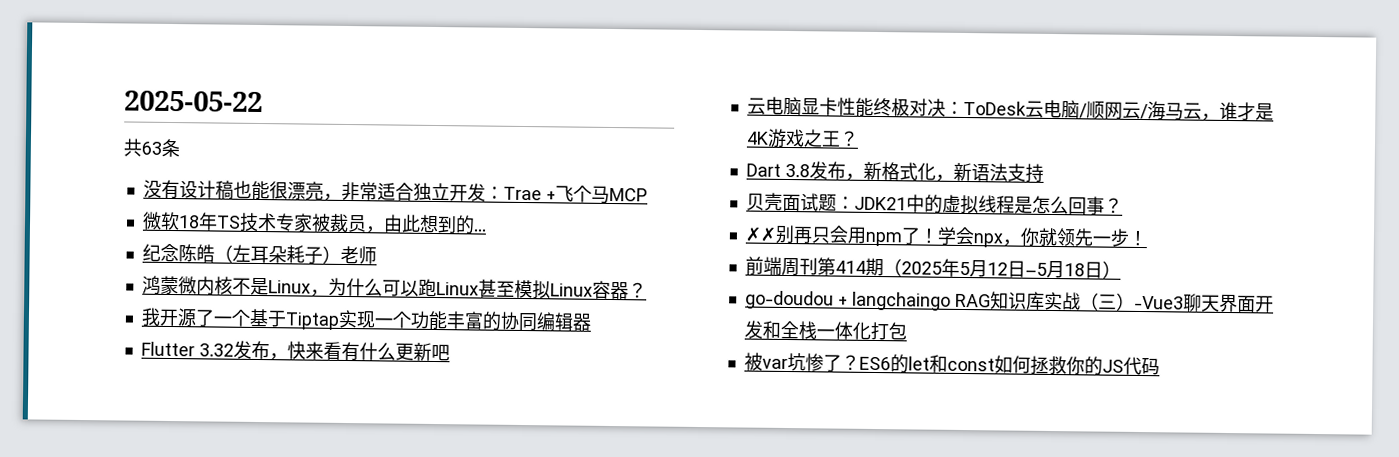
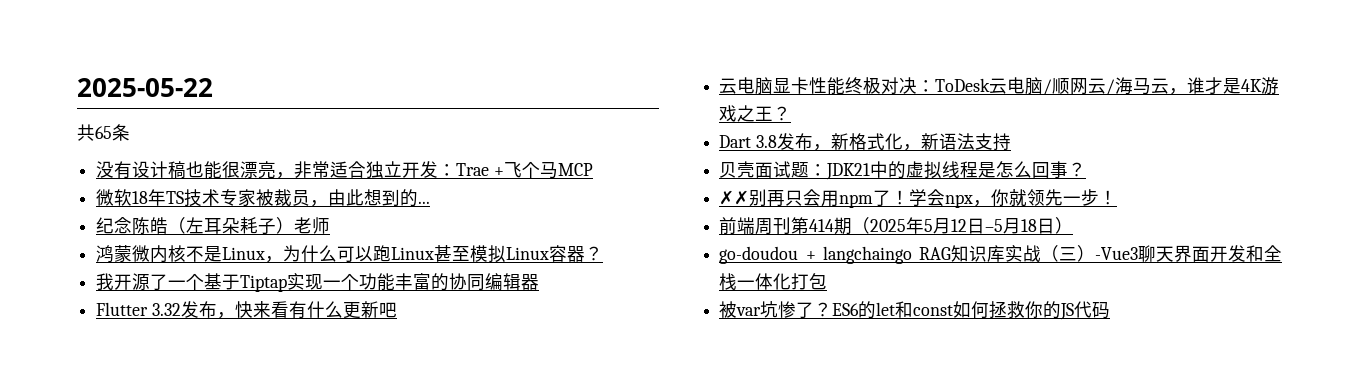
- 共63条
+ 共65条

